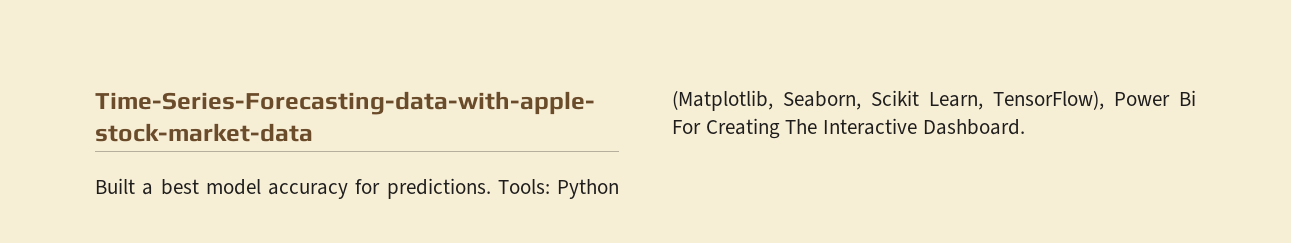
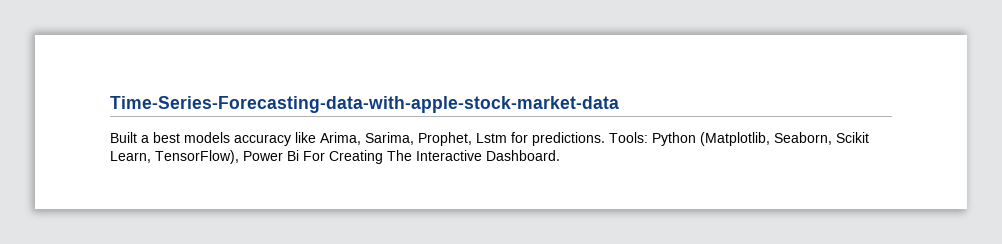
- Built a best model accuracy for predictions.
+ Built a best models accuracy like Arima, Sarima, Prophet, Lstm for predictions.

